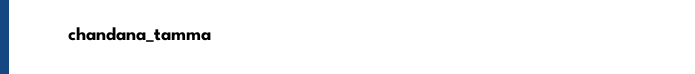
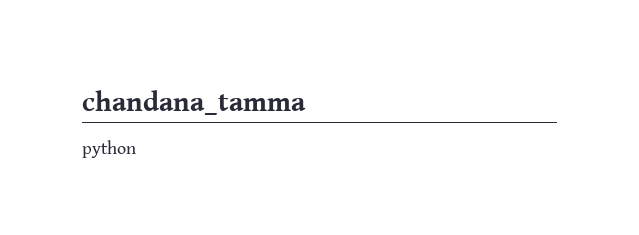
+ python

